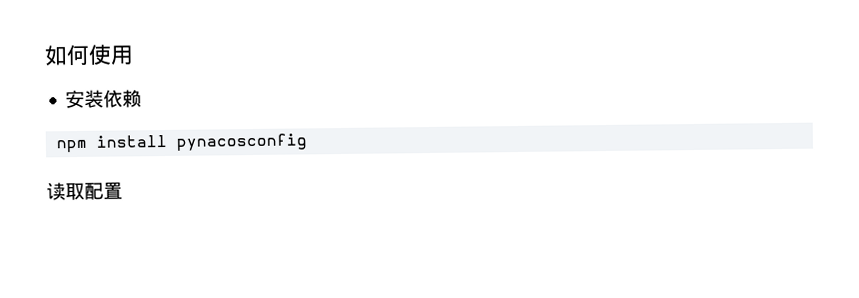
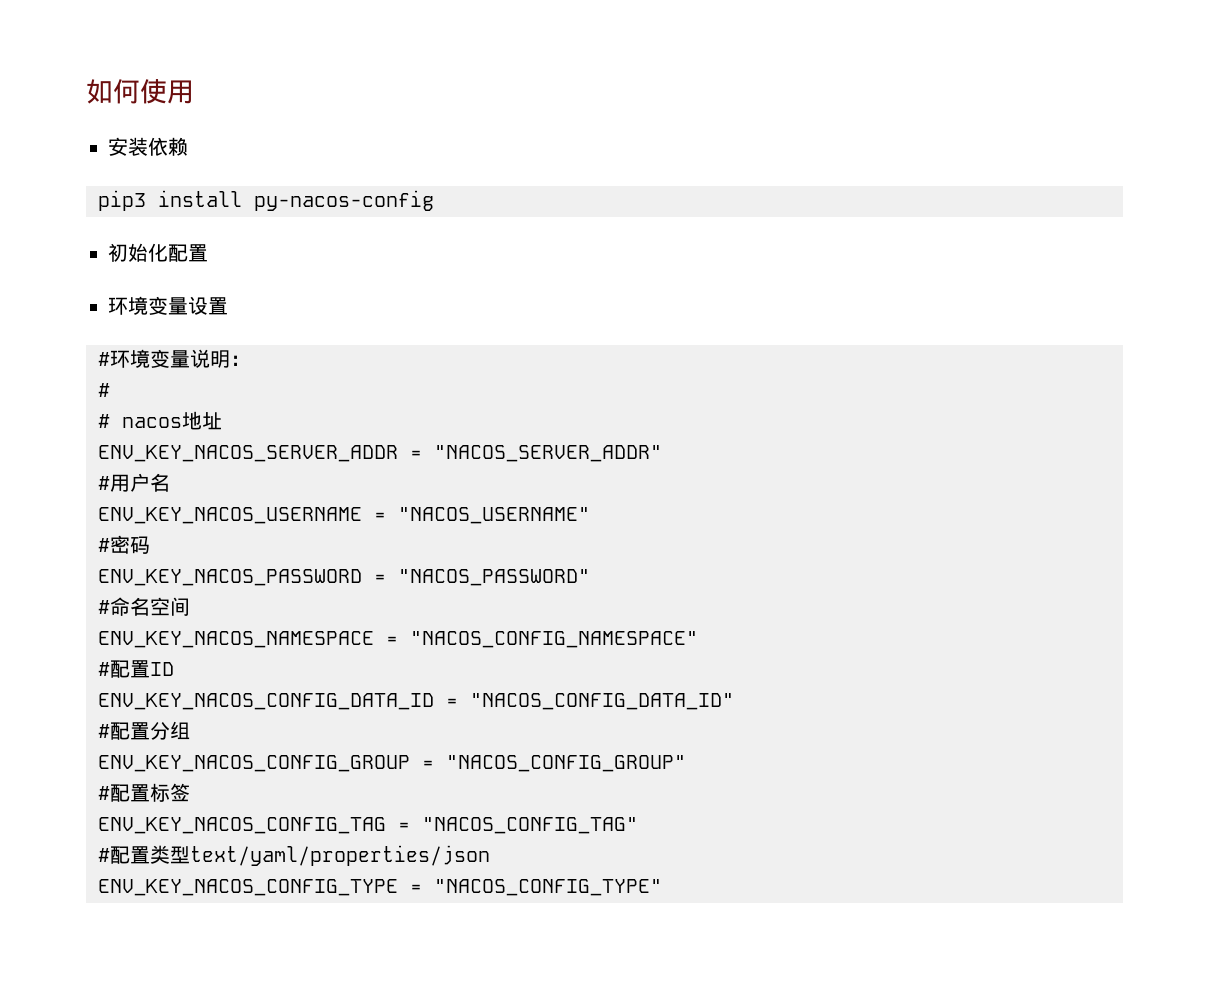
- npm install pynacosconfig
- 读取配置
+ pip3 install py-nacos-config
+ 初始化配置
+ 环境变量设置
+ #环境变量说明：
+ #
+ # nacos地址
+ ENV_KEY_NACOS_SERVER_ADDR = "NACOS_SERVER_ADDR"
+ #用户名
+ ENV_KEY_NACOS_USERNAME = "NACOS_USERNAME"
+ #密码
+ ENV_KEY_NACOS_PASSWORD = "NACOS_PASSWORD"
+ #命名空间
+ ENV_KEY_NACOS_NAMESPACE = "NACOS_CONFIG_NAMESPACE"
+ #配置ID
+ ENV_KEY_NACOS_CONFIG_DATA_ID = "NACOS_CONFIG_DATA_ID"
+ #配置分组
+ ENV_KEY_NACOS_CONFIG_GROUP = "NACOS_CONFIG_GROUP"
+ #配置标签
+ ENV_KEY_NACOS_CONFIG_TAG = "NACOS_CONFIG_TAG"
+ #配置类型text/yaml/properties/json
+ ENV_KEY_NACOS_CONFIG_TYPE = "NACOS_CONFIG_TYPE"

